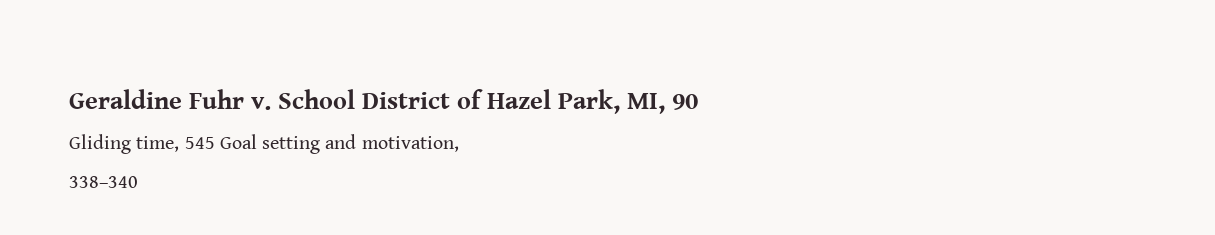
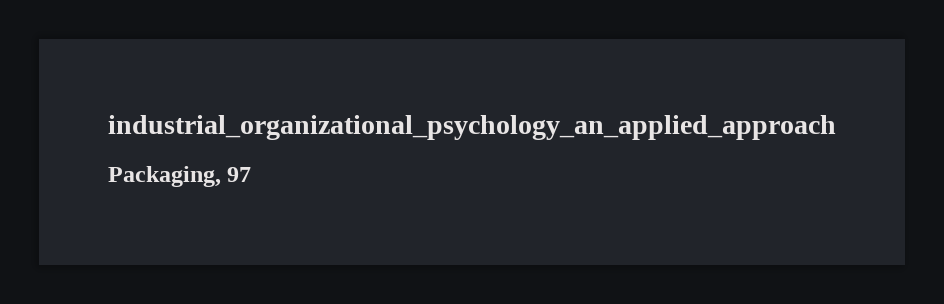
- Geraldine Fuhr v. School District of Hazel Park, MI, 90
- Gliding time, 545 Goal setting and motivation,
- 338–340
+ industrial_organizational_psychology_an_applied_approach
+ Packaging, 97

